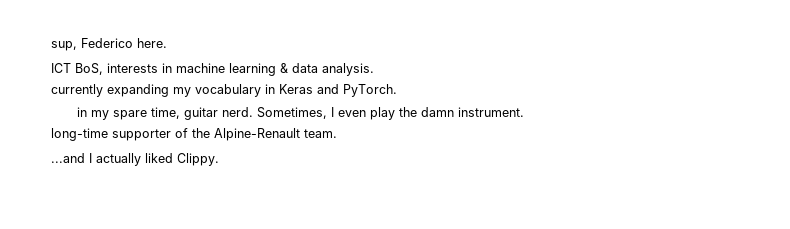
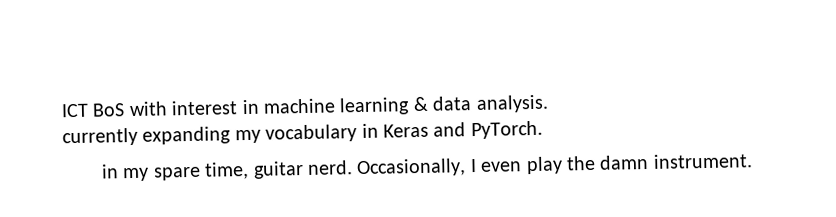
- sup, Federico here.
- ICT BoS, interests in machine learning & data analysis.
+ ICT BoS with interest in machine learning & data analysis.
- Sometimes, I even play the damn instrument.
+ Occasionally, I even play the damn instrument.
- long-time supporter of the Alpine-Renault team.
- ...and I actually liked Clippy.

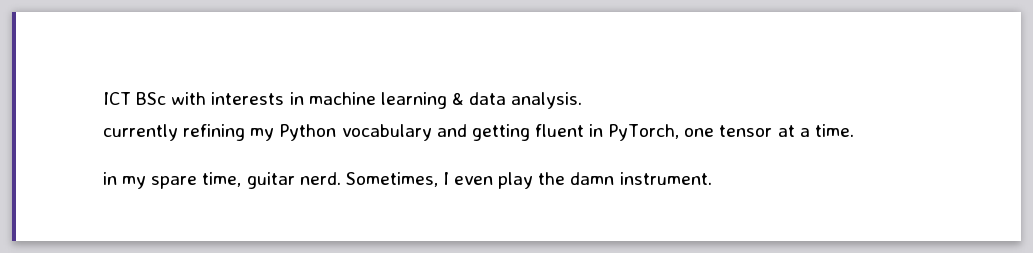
- ICT BoS with interest in machine learning & data analysis.
+ ICT BSc with interests in machine learning & data analysis.
- currently expanding my vocabulary in Keras and PyTorch.
+ currently refining my Python vocabulary and getting fluent in PyTorch, one tensor at a time.
- Occasionally, I even play the damn instrument.
+ Sometimes, I even play the damn instrument.

